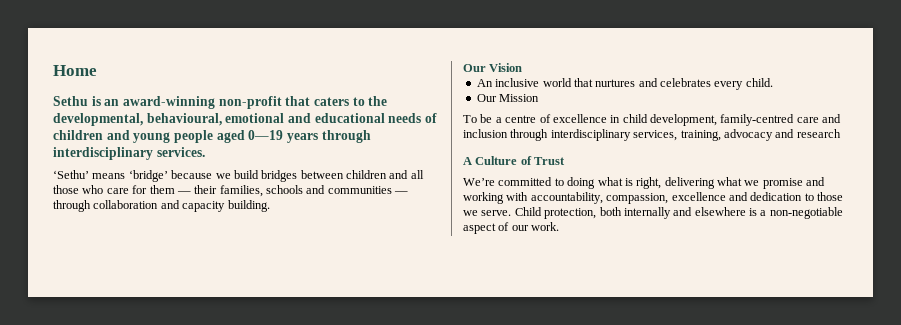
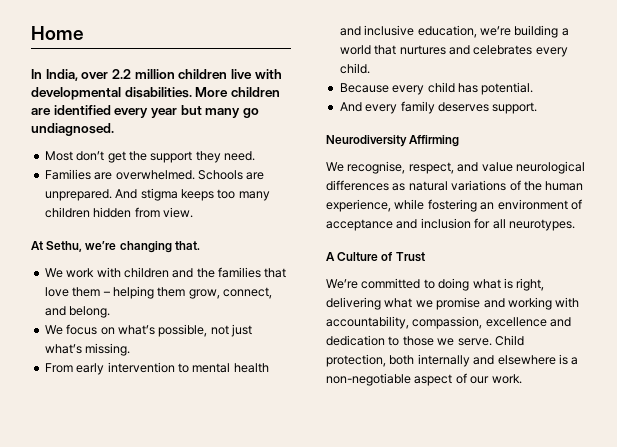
- Sethu is an award-winning non-profit that caters to the developmental, behavioural, emotional and educational needs of children and young people aged 0—19 years through interdisciplinary services.
- ‘Sethu’ means ‘bridge’ because we build bridges between children and all those who care for them — their families, schools and communities — through collaboration and capacity building.
- Our Vision
- An inclusive world that nurtures and celebrates every child.
+ In India, over 2.2 million children live with developmental disabilities. More children are identified every year but many go undiagnosed.
+ Most don’t get the support they need.
+ Families are overwhelmed. Schools are unprepared. And stigma keeps too many children hidden from view.
+ At Sethu, we’re changing that.
+ We work with children and the families that love them – helping them grow, connect, and belong.
+ We focus on what’s possible, not just what’s missing.
+ From early intervention to mental health and inclusive education, we’re building a world that nurtures and celebrates every child.
- Our Mission
- To be a centre of excellence in child development, family-centred care and inclusion through interdisciplinary services, training, advocacy and research
+ Because every child has potential.
+ And every family deserves support.
+ Neurodiversity Affirming
+ We recognise, respect, and value neurological differences as natural variations of the human experience, while fostering an environment of acceptance and inclusion for all neurotypes.

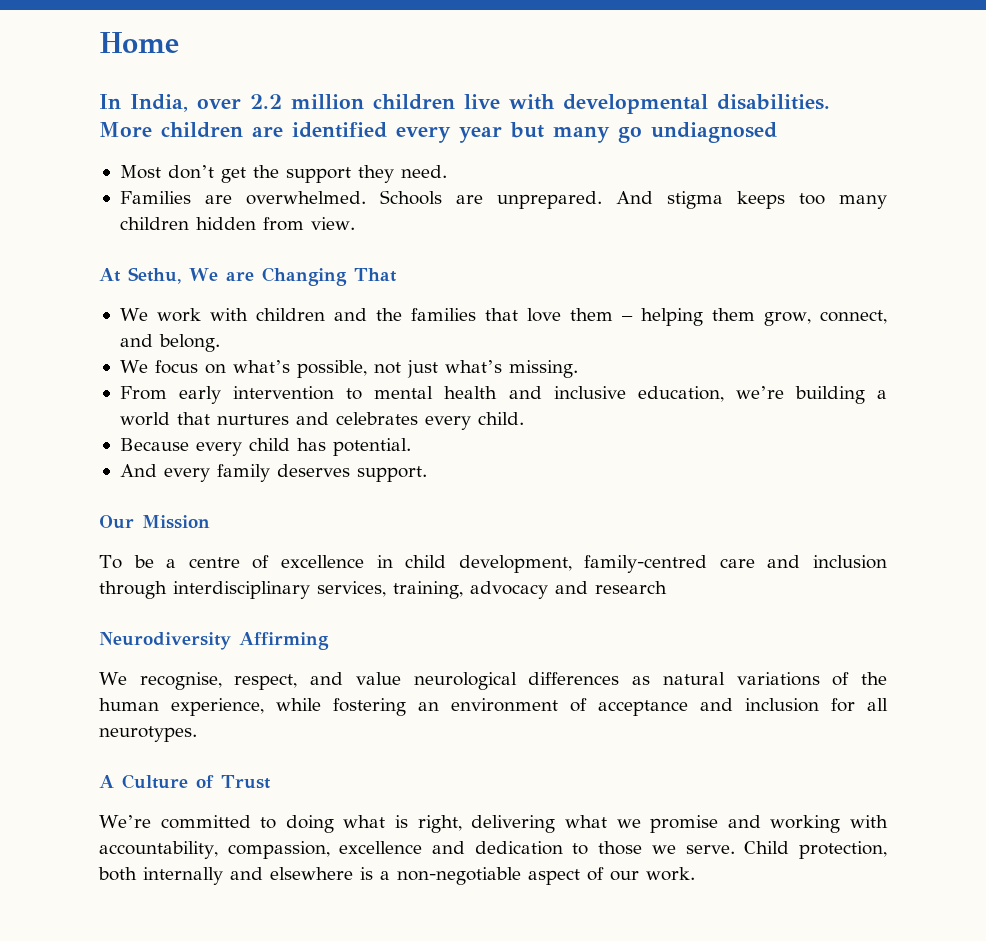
- More children are identified every year but many go undiagnosed.
+ More children are identified every year but many go undiagnosed
- At Sethu, we’re changing that.
+ At Sethu, We are Changing That
+ Our Mission
+ To be a centre of excellence in child development, family-centred care and inclusion through interdisciplinary services, training, advocacy and research

